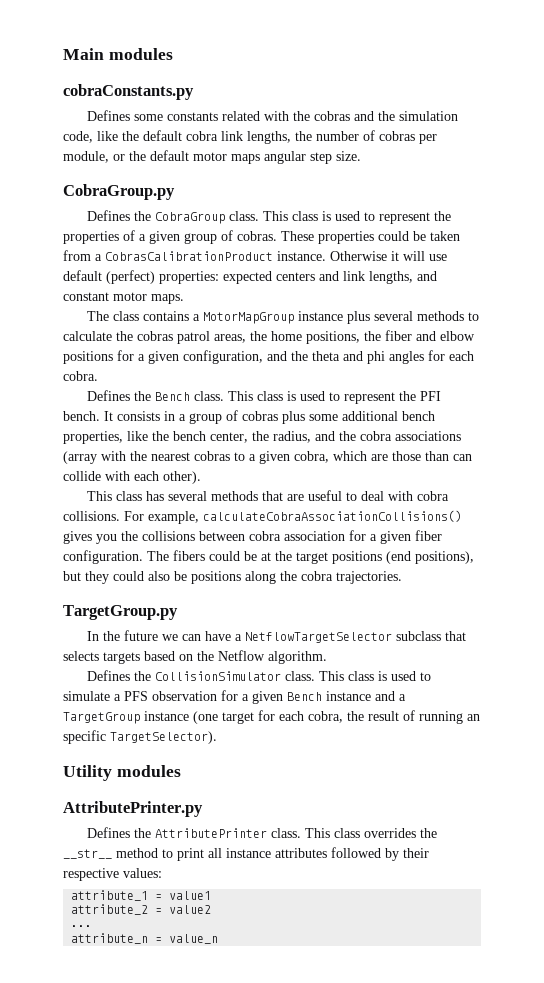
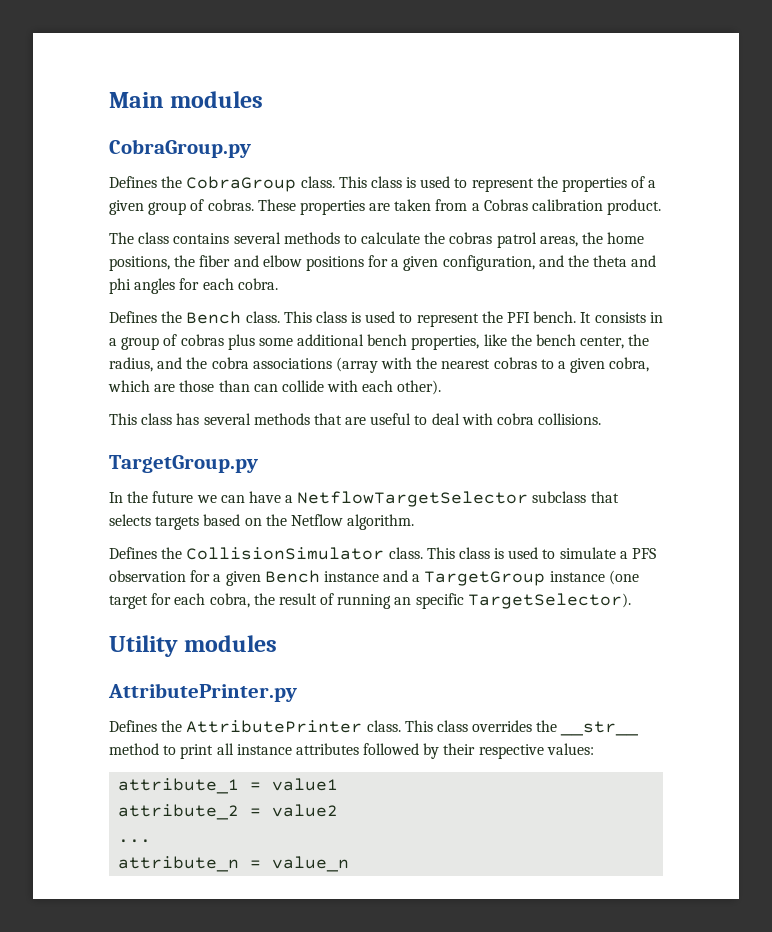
- cobraConstants.py
- Defines some constants related with the cobras and the simulation code, like the default cobra link lengths, the number of cobras per module, or the default motor maps angular step size.
- These properties could be taken from a CobrasCalibrationProduct instance. Otherwise it will use default (perfect) properties: expected centers and link lengths, and constant motor maps.
+ These properties are taken from a Cobras calibration product.
- The class contains a MotorMapGroup instance plus several methods to calculate the cobras patrol areas, the home positions, the fiber and elbow positions for a given configuration, and the theta and phi angles for each cobra.
+ The class contains several methods to calculate the cobras patrol areas, the home positions, the fiber and elbow positions for a given configuration, and the theta and phi angles for each cobra.
- For example, calculateCobraAssociationCollisions() gives you the collisions between cobra association for a given fiber configuration. The fibers could be at the target positions (end positions), but they could also be positions along the cobra trajectories.

